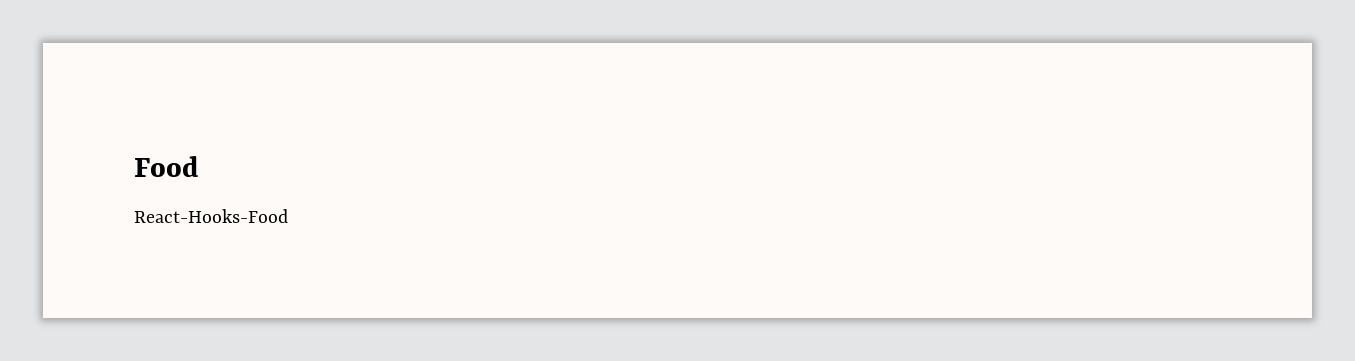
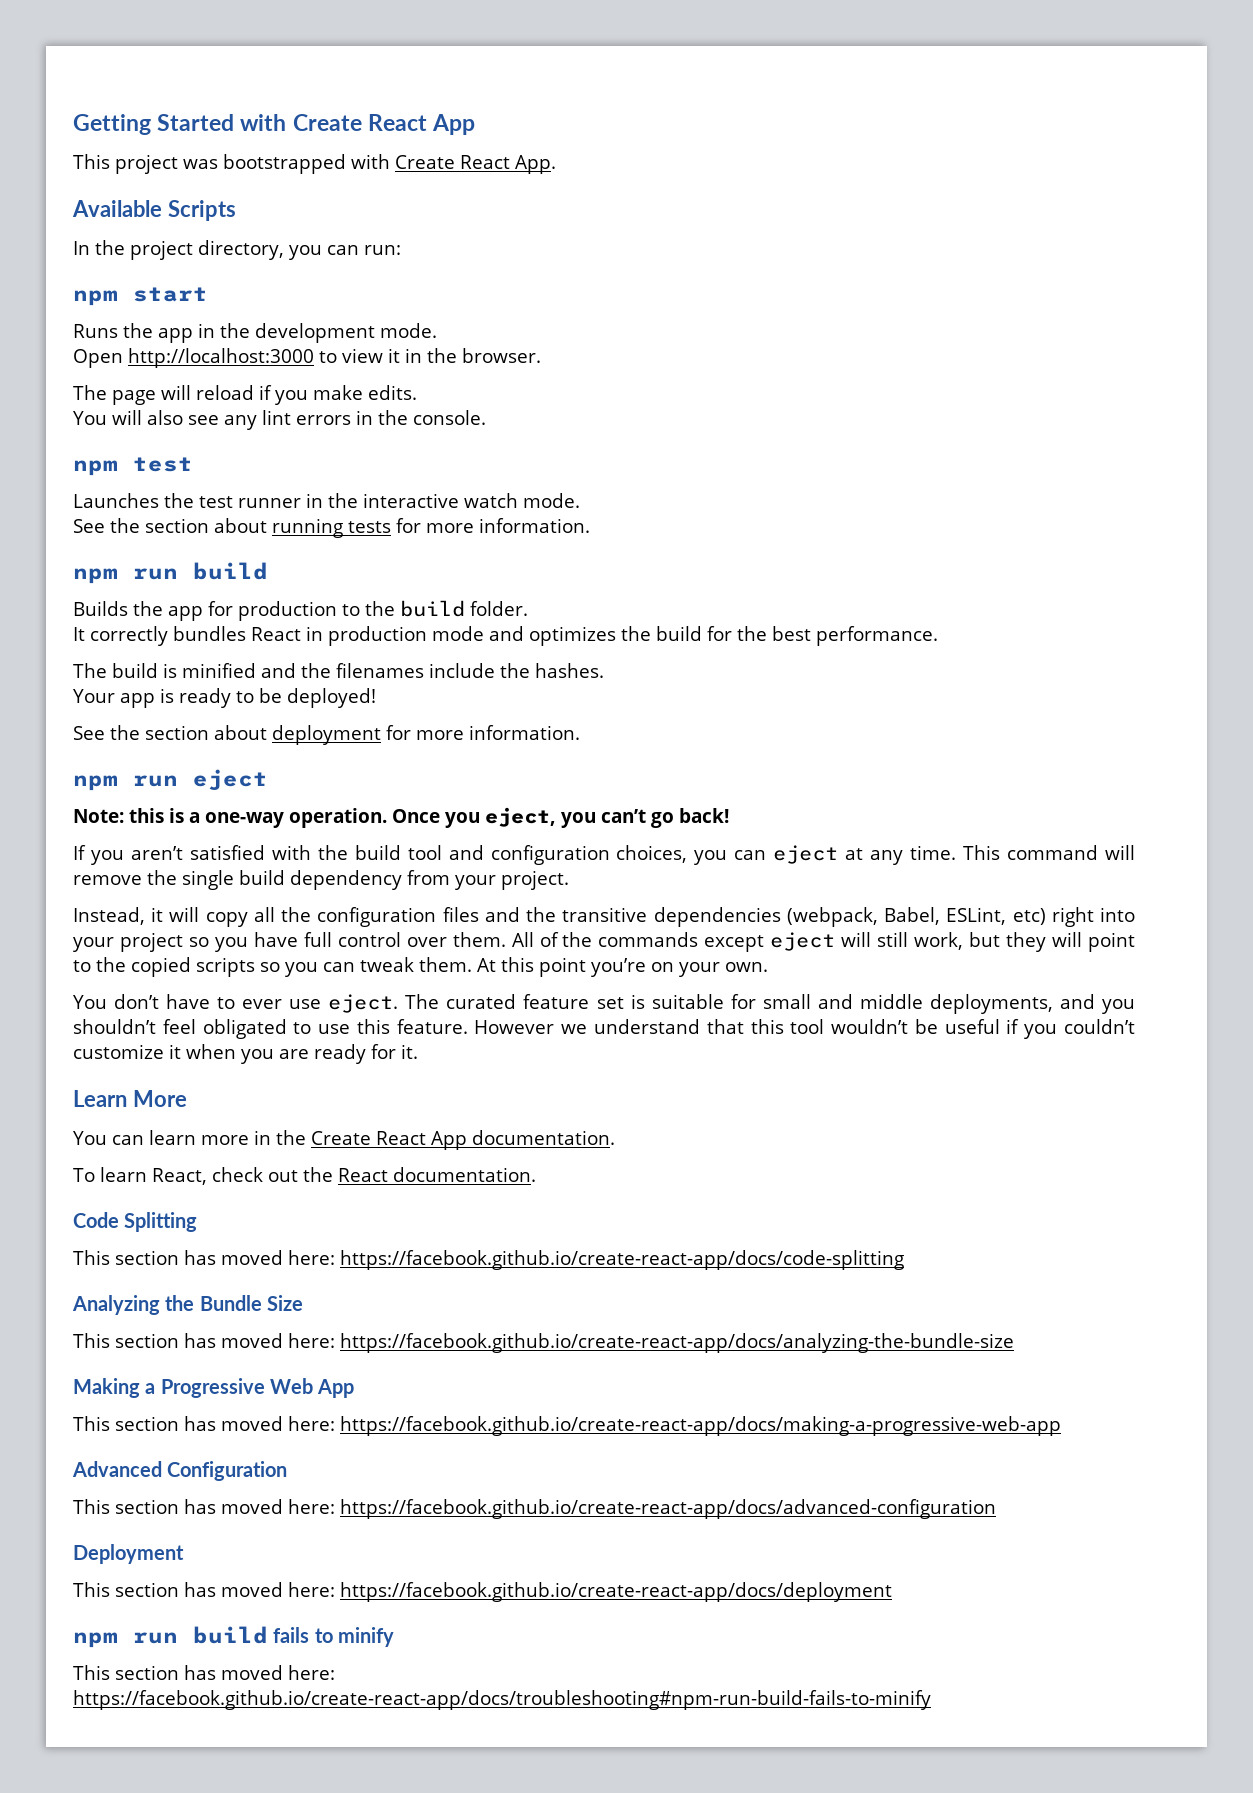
- Food
- React-Hooks-Food
+ Getting Started with Create React App
+ This project was bootstrapped with Create React App.
+ Available Scripts
+ In the project directory, you can run:
+ npm start
+ Runs the app in the development mode.
+ Open http://localhost:3000 to view it in the browser.
+ The page will reload if you make edits.
+ You will also see any lint errors in the console.
+ npm test
+ Launches the test runner in the interactive watch mode.
+ See the section about running tests for more information.
+ npm run build
+ Builds the app for production to the build folder.
+ It correctly bundles React in production mode and optimizes the build for the best performance.
+ The build is minified and the filenames include the hashes.
+ Your app is ready to be deployed!
+ See the section about deployment for more information.
+ npm run eject
+ Note: this is a one-way operation. Once you eject, you can’t go back!
+ If you aren’t satisfied with the build tool and configuration choices, you can eject at any time. This command will remove the single build dependency from your project.
+ Instead, it will copy all the configuration files and the transitive dependencies (webpack, Babel, ESLint, etc) right into your project so you have full control over them. All of the commands except eject will still work, but they will point to the copied scripts so you can tweak them. At this point you’re on your own.
+ You don’t have to ever use eject. The curated feature set is suitable for small and middle deployments, and you shouldn’t feel obligated to use this feature. However we understand that this tool wouldn’t be useful if you couldn’t customize it when you are ready for it.
+ Learn More
+ You can learn more in the Create React App documentation.
+ To learn React, check out the React documentation.
+ Code Splitting
+ This section has moved here: https://facebook.github.io/create-react-app/docs/code-splitting
+ Analyzing the Bundle Size
+ This section has moved here: https://facebook.github.io/create-react-app/docs/analyzing-the-bundle-size
+ Making a Progressive Web App
+ This section has moved here: https://facebook.github.io/create-react-app/docs/making-a-progressive-web-app
+ Advanced Configuration
+ This section has moved here: https://facebook.github.io/create-react-app/docs/advanced-configuration
+ Deployment
+ This section has moved here: https://facebook.github.io/create-react-app/docs/deployment
+ npm run build fails to minify
+ This section has moved here: https://facebook.github.io/create-react-app/docs/troubleshooting#npm-run-build-fails-to-minify

